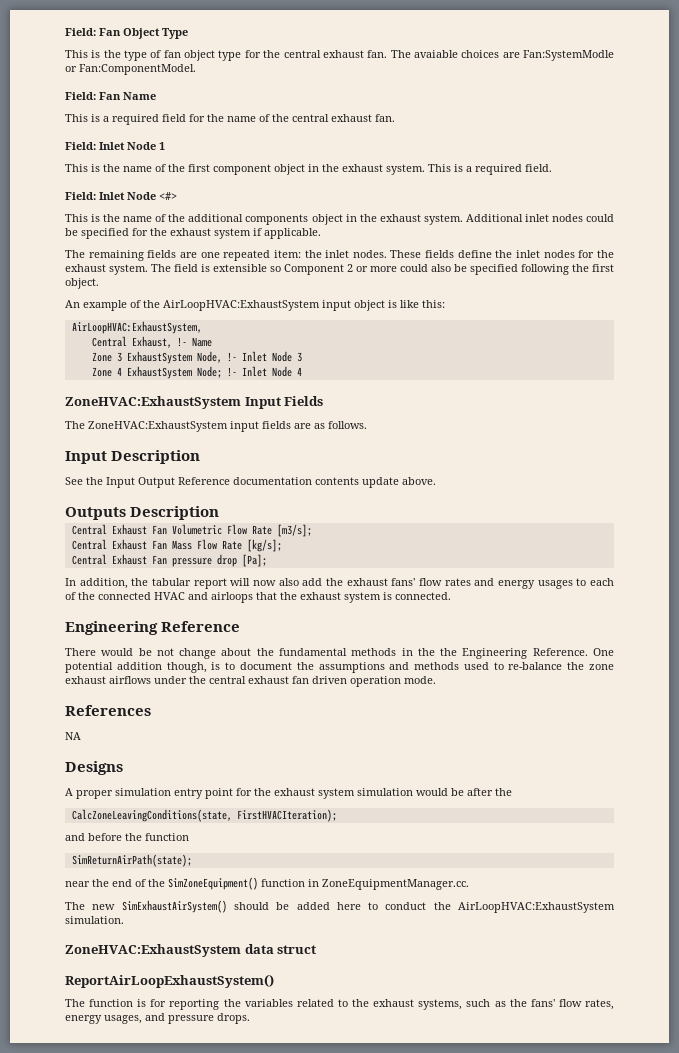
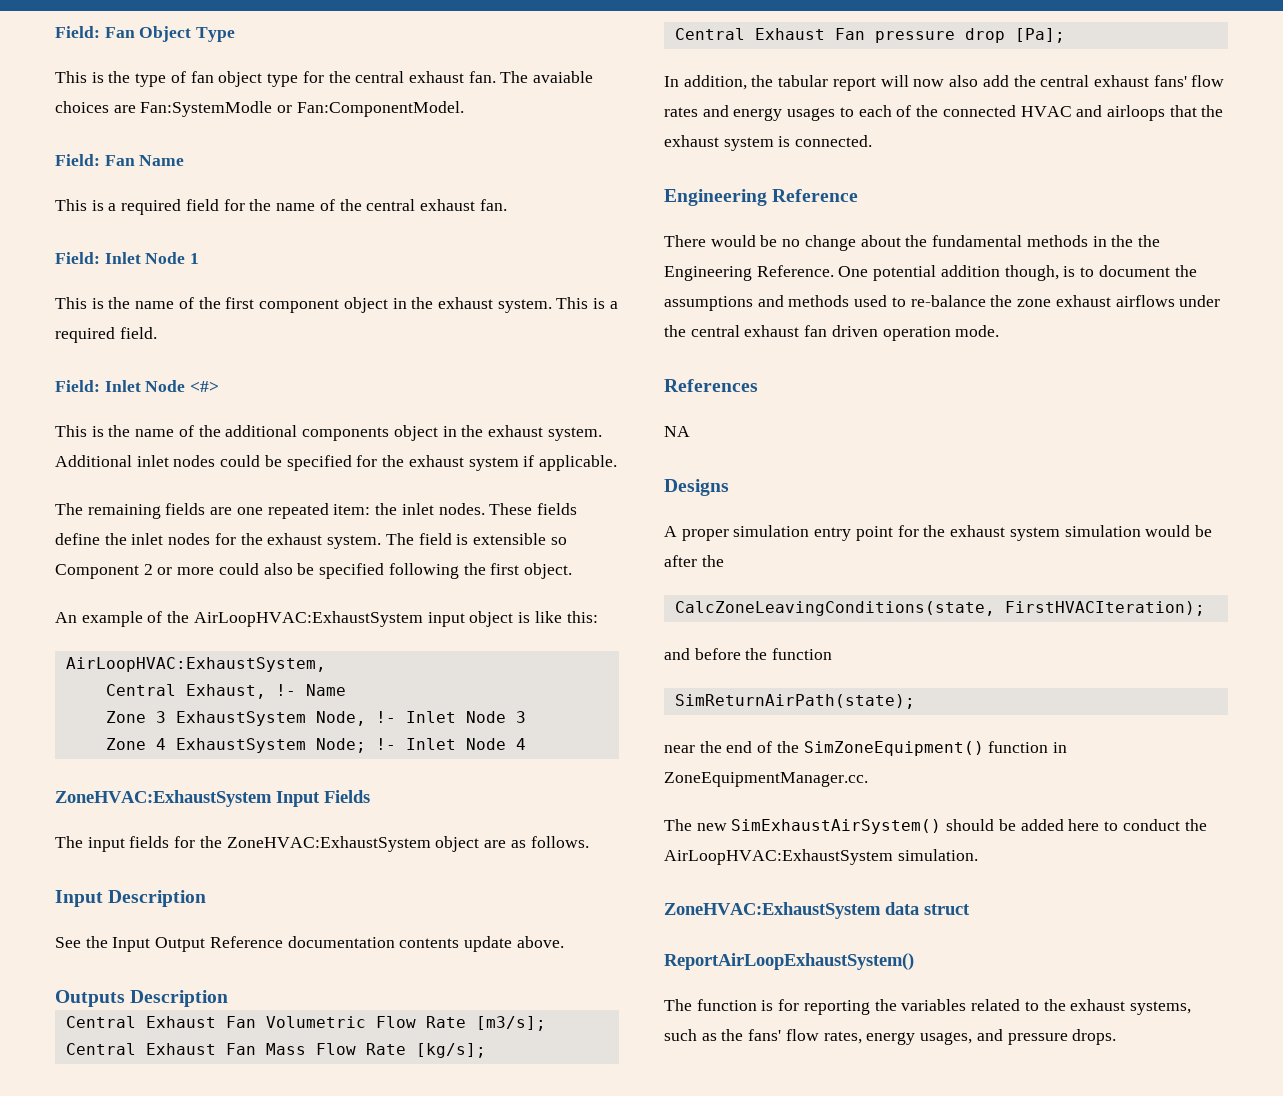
- The ZoneHVAC:ExhaustSystem input fields are as follows.
+ The input fields for the ZoneHVAC:ExhaustSystem object are as follows.
- In addition, the tabular report will now also add the exhaust fans' flow rates and energy usages to each of the connected HVAC and airloops that the exhaust system is connected.
+ In addition, the tabular report will now also add the central exhaust fans' flow rates and energy usages to each of the connected HVAC and airloops that the exhaust system is connected.
- There would be not change about the fundamental methods in the the Engineering Reference.
+ There would be no change about the fundamental methods in the the Engineering Reference.

